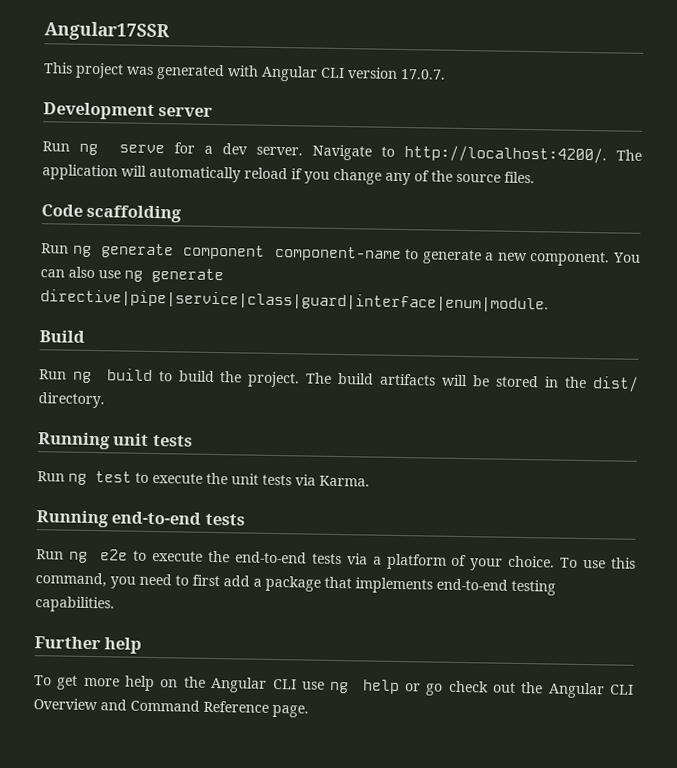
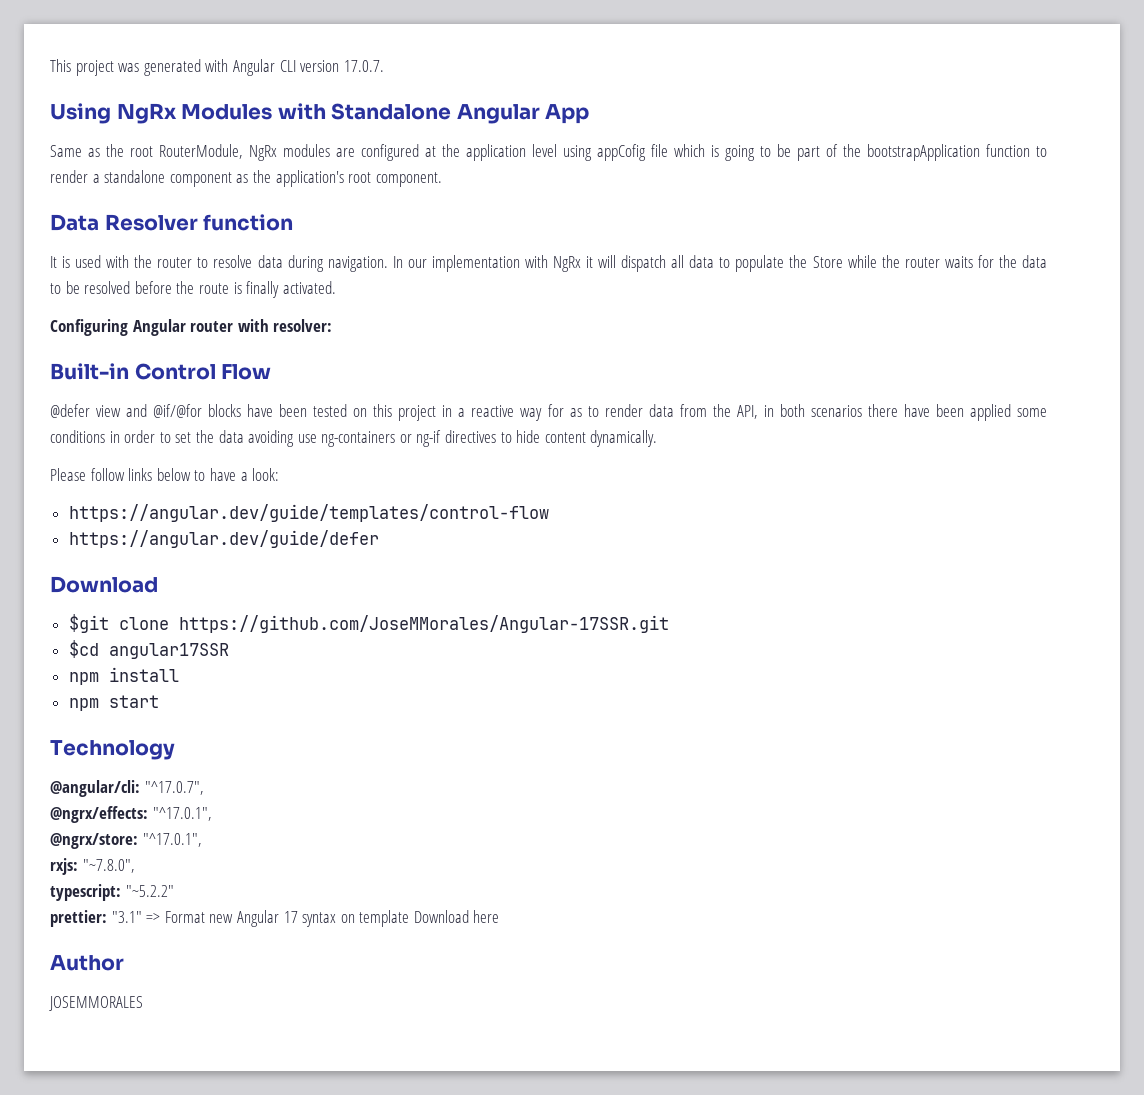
- Angular17SSR
- Development server
- Run ng serve for a dev server. Navigate to http://localhost:4200/. The application will automatically reload if you change any of the source files.
- Code scaffolding
- Run ng generate component component-name to generate a new component. You can also use ng generate directive|pipe|service|class|guard|interface|enum|module.
- Build
- Run ng build to build the project. The build artifacts will be stored in the dist/ directory.
- Running unit tests
- Run ng test to execute the unit tests via Karma.
- Running end-to-end tests
- Run ng e2e to execute the end-to-end tests via a platform of your choice. To use this command, you need to first add a package that implements end-to-end testing capabilities.
- Further help
- To get more help on the Angular CLI use ng help or go check out the Angular CLI Overview and Command Reference page.
+ Using NgRx Modules with Standalone Angular App
+ Same as the root RouterModule, NgRx modules are configured at the application level using appCofig file which is going to be part of the bootstrapApplication function to render a standalone component as the application's root component.
+ Data Resolver function
+ It is used with the router to resolve data during navigation. In our implementation with NgRx it will dispatch all data to populate the Store while the router waits for the data to be resolved before the route is finally activated.
+ Configuring Angular router with resolver:
+ Built-in Control Flow
+ @defer view and @if/@for blocks have been tested on this project in a reactive way for as to render data from the API, in both scenarios there have been applied some conditions in order to set the data avoiding use ng-containers or ng-if directives to hide content dynamically.
+ Please follow links below to have a look:
+ https://angular.dev/guide/templates/control-flow
+ https://angular.dev/guide/defer
+ Download
+ $git clone https://github.com/JoseMMorales/Angular-17SSR.git
+ $cd angular17SSR
+ npm install
+ npm start
+ Technology
+ @angular/cli: "^17.0.7",
+ @ngrx/effects: "^17.0.1",
+ @ngrx/store: "^17.0.1",
+ rxjs: "~7.8.0",
+ typescript: "~5.2.2"
+ prettier: "3.1" => Format new Angular 17 syntax on template Download here
+ Author
+ JOSEMMORALES

